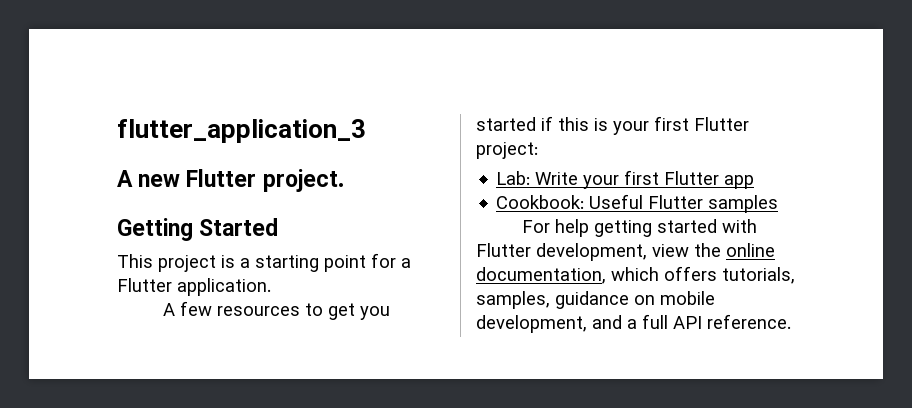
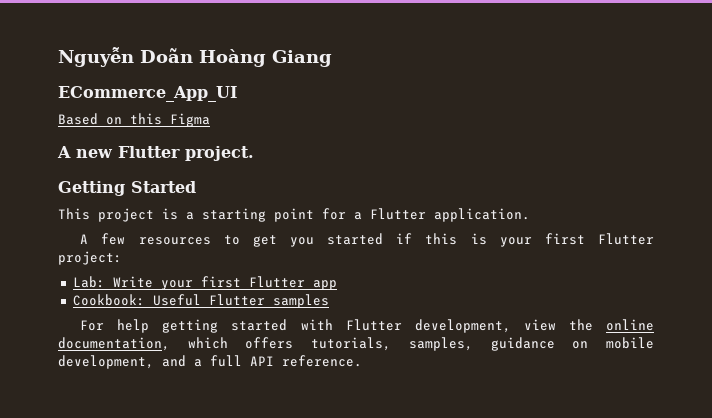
- flutter_application_3
+ Nguyễn Doãn Hoàng Giang
+ ECommerce_App_UI
+ Based on this Figma

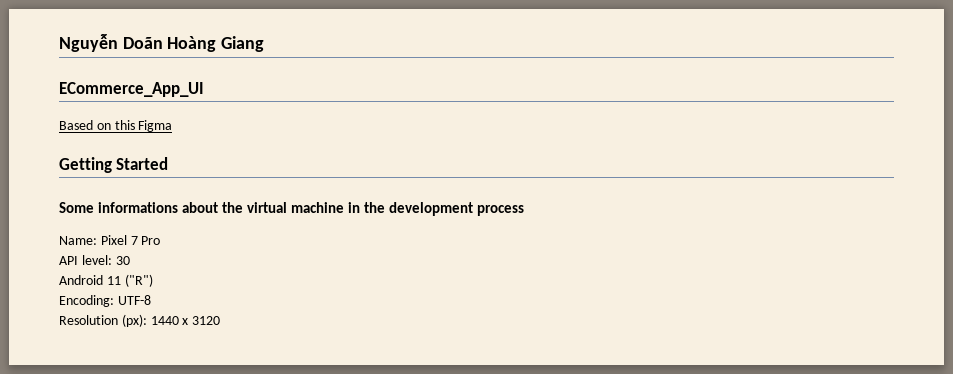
- A new Flutter project.
  Getting Started
- This project is a starting point for a Flutter application.
- A few resources to get you started if this is your first Flutter project:
- Lab: Write your first Flutter app
- Cookbook: Useful Flutter samples
- For help getting started with Flutter development, view the online documentation, which offers tutorials, samples, guidance on mobile development, and a full API reference.
+ Some informations about the virtual machine in the development process
+ Name: Pixel 7 Pro
+ API level: 30
+ Android 11 ("R")
+ Encoding: UTF-8
+ Resolution (px): 1440 x 3120

